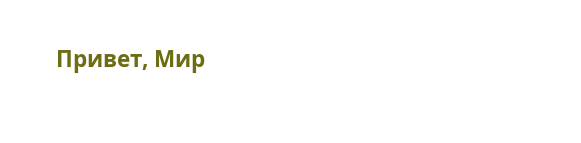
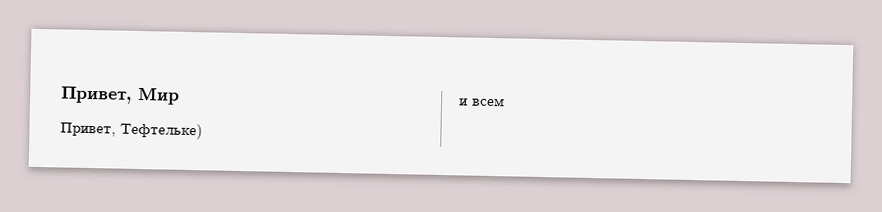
+ Привет, Тефтельке)
+ и всем

